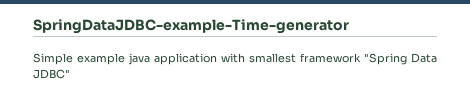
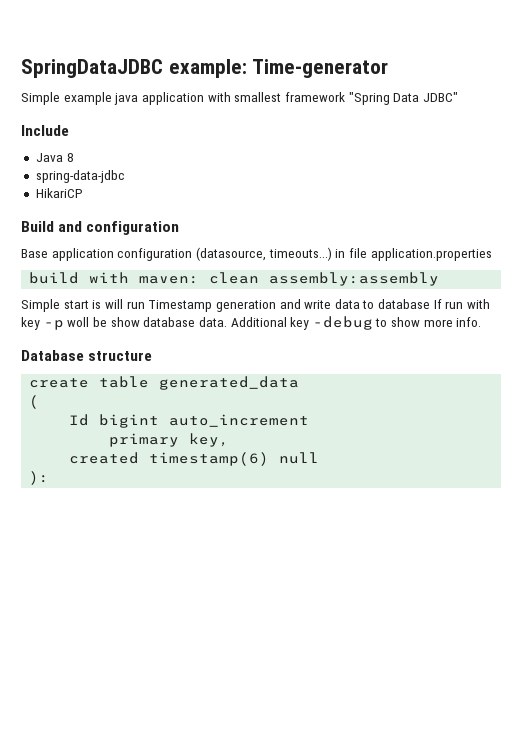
- SpringDataJDBC-example-Time-generator
+ SpringDataJDBC example: Time-generator
+ Include
+ Java 8
+ spring-data-jdbc
+ HikariCP
+ Build and configuration
+ Base application configuration (datasource, timeouts...) in file application.properties
+ build with maven: clean assembly:assembly
+ Simple start is will run Timestamp generation and write data to database If run with key -p woll be show database data. Additional key -debug to show more info.
+ Database structure
+ create table generated_data
+ (
+ Id bigint auto_increment
+ primary key,
+ created timestamp(6) null
+ ):

